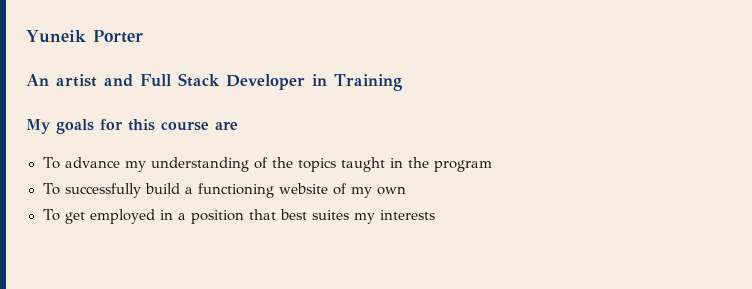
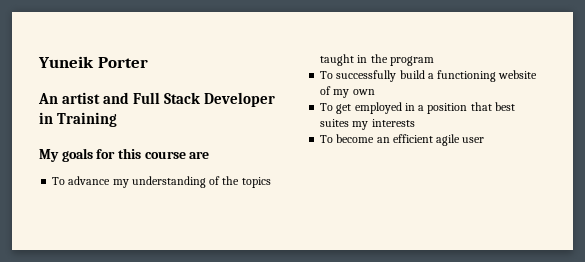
+ To become an efficient agile user

